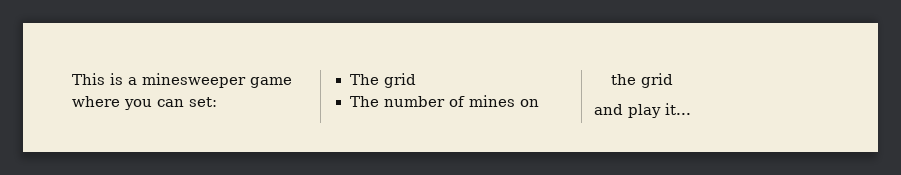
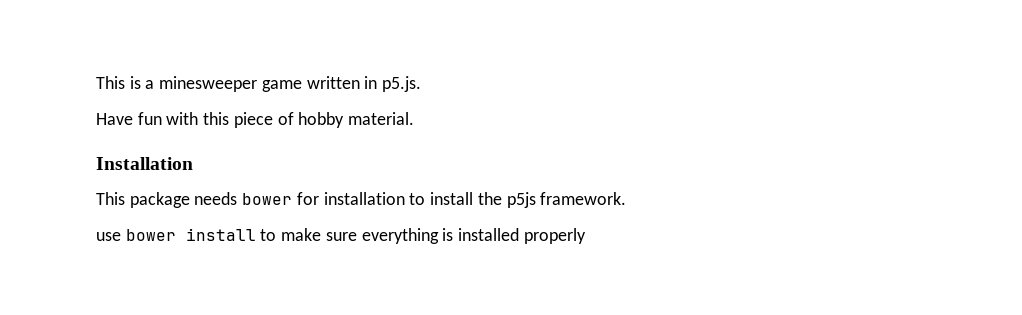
- This is a minesweeper game where you can set:
- The grid
- The number of mines on the grid
- and play it...
+ This is a minesweeper game written in p5.js.
+ Have fun with this piece of hobby material.
+ Installation
+ This package needs bower for installation to install the p5js framework.
+ use bower install to make sure everything is installed properly

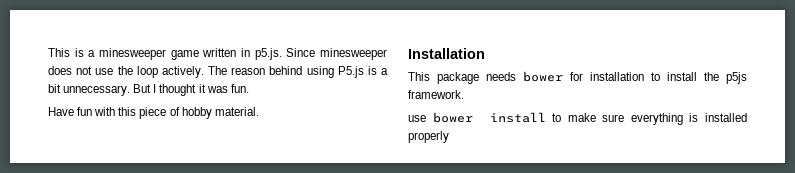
- This is a minesweeper game written in p5.js.
+ This is a minesweeper game written in p5.js. Since minesweeper does not use the loop actively. The reason behind using P5.js is a bit unnecessary. But I thought it was fun.

